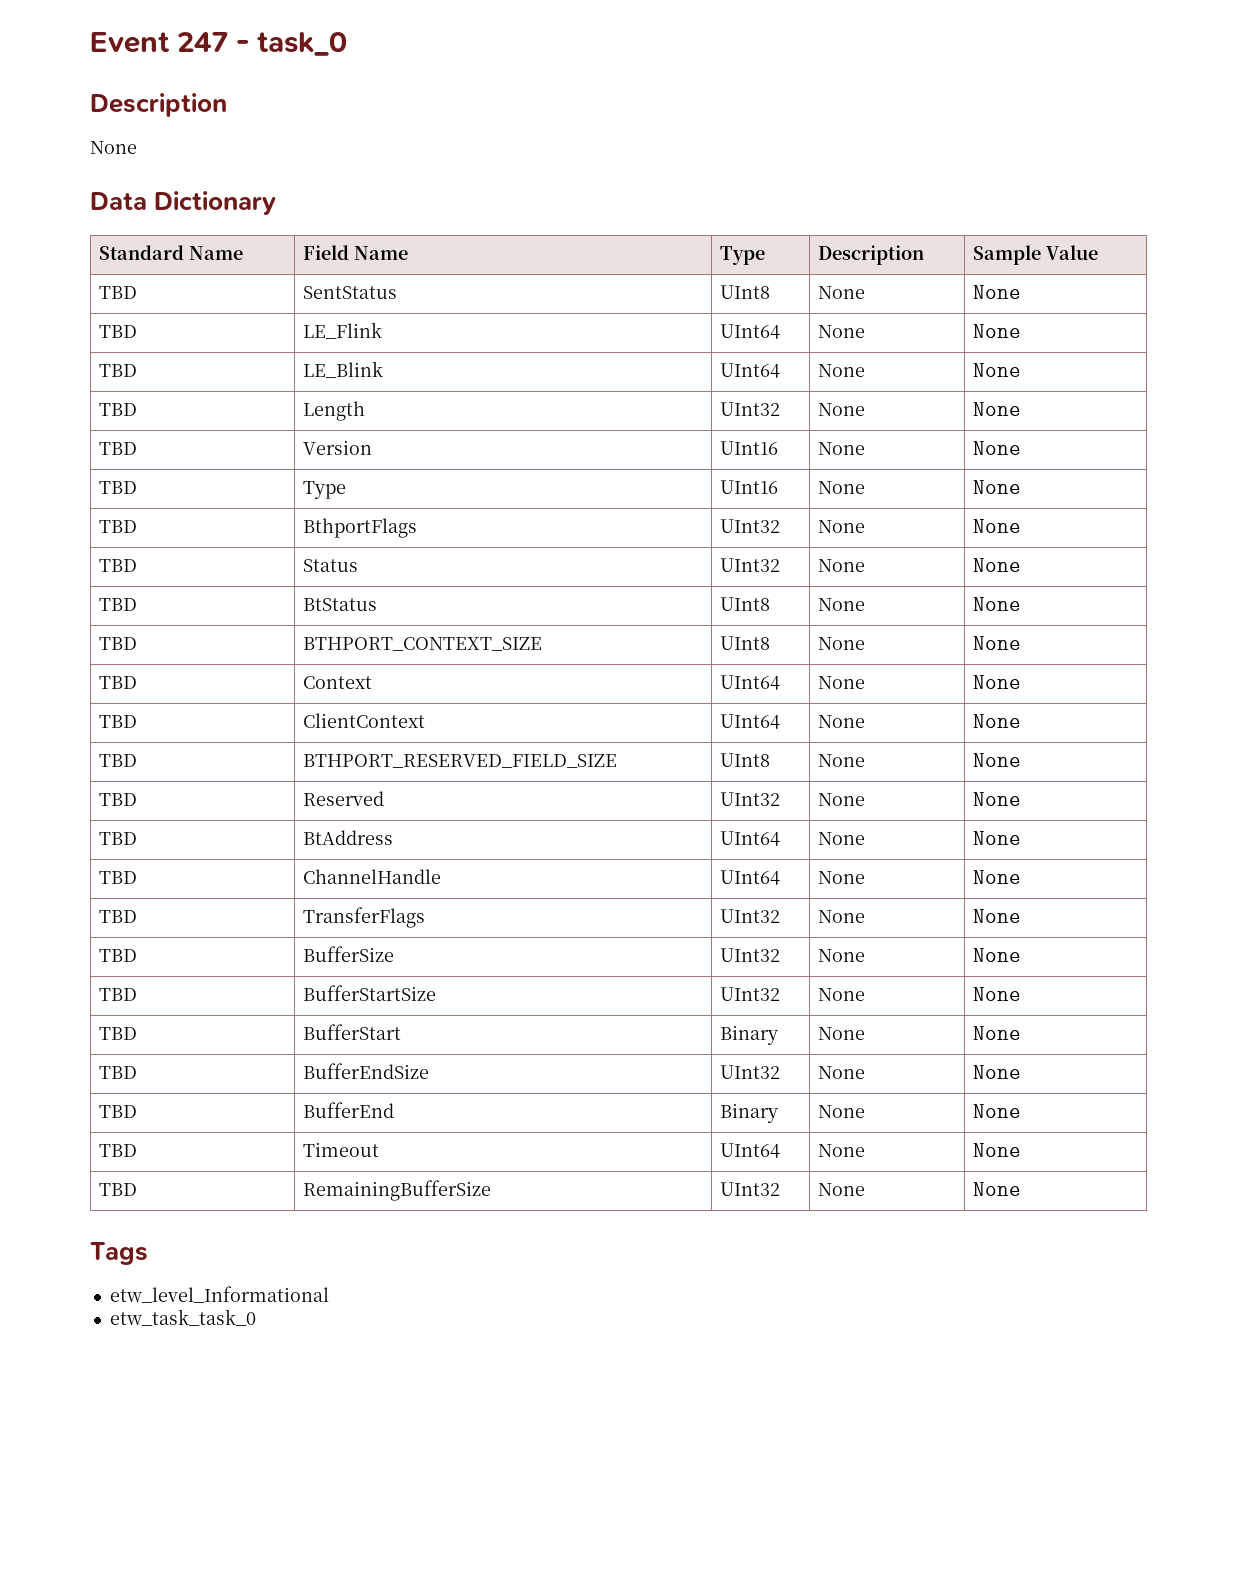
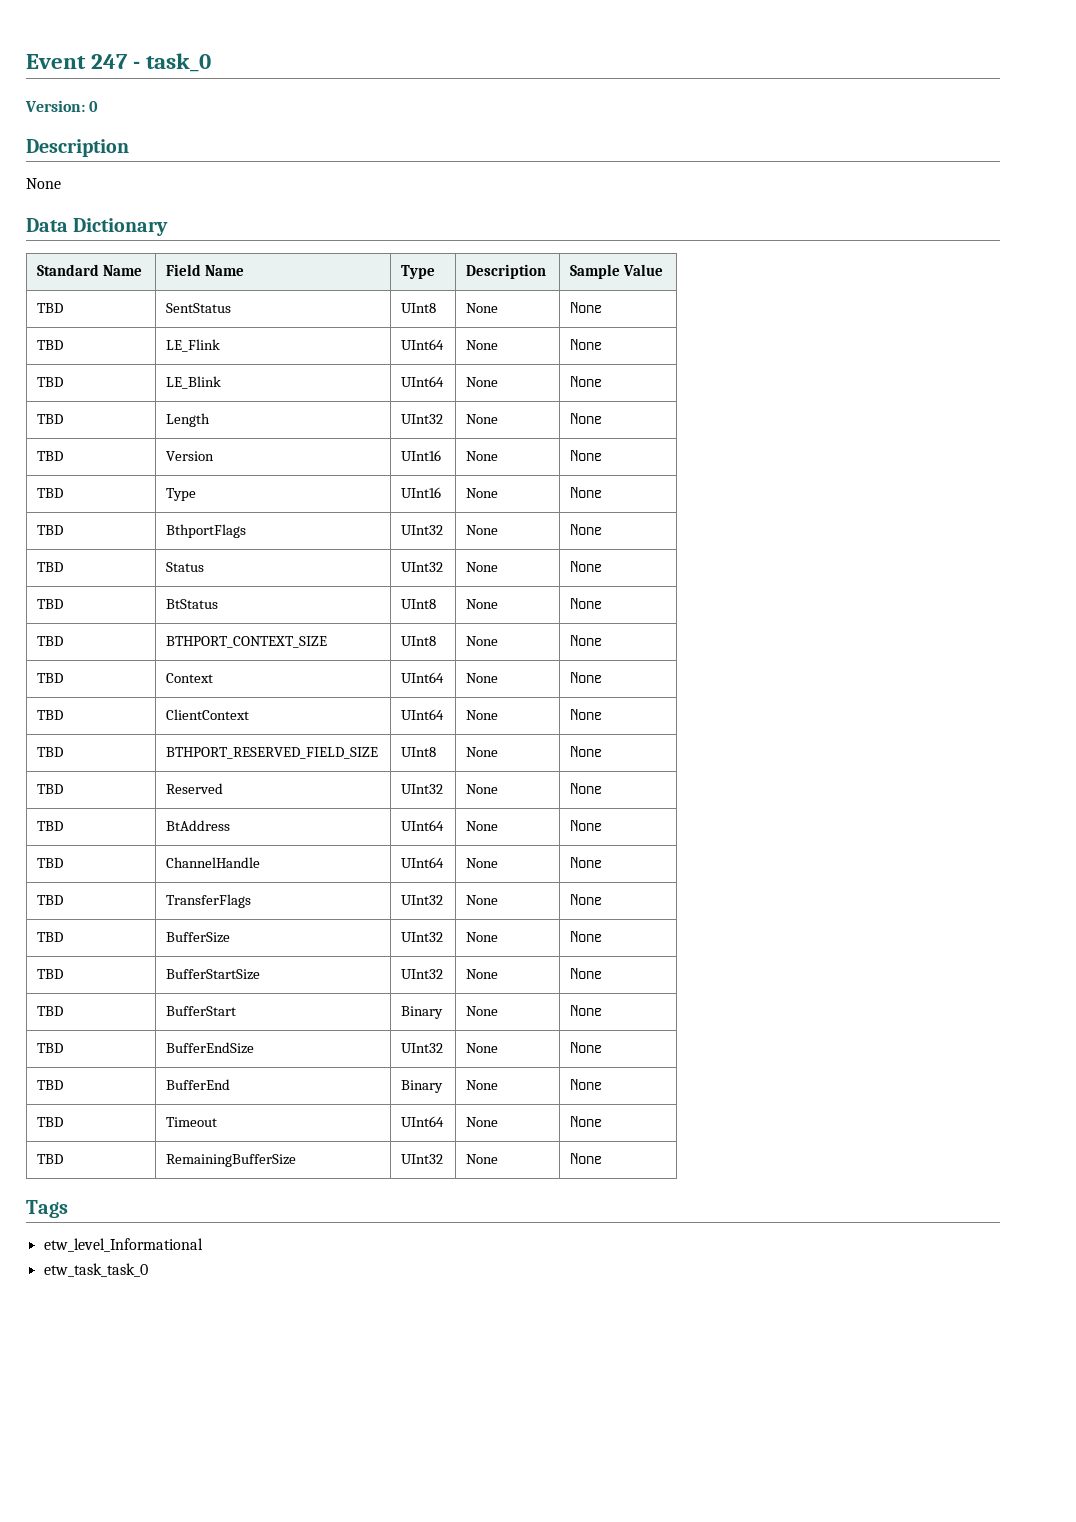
+ Version: 0

